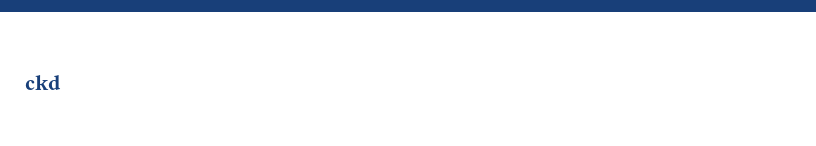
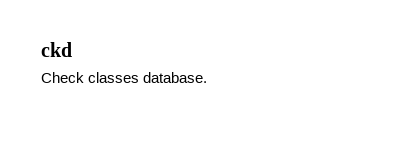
+ Check classes database.

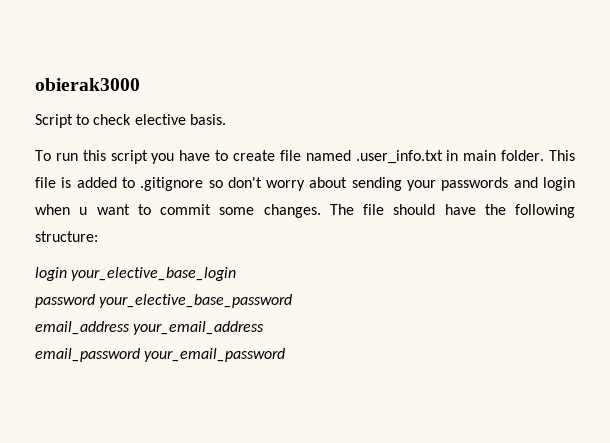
- ckd
- Check classes database.
+ obierak3000
+ Script to check elective basis.
+ To run this script you have to create file named .user_info.txt in main folder. This file is added to .gitignore so don't worry about sending your passwords and login when u want to commit some changes. The file should have the following structure:
+ login your_elective_base_login
+ password your_elective_base_password
+ email_address your_email_address
+ email_password your_email_password

